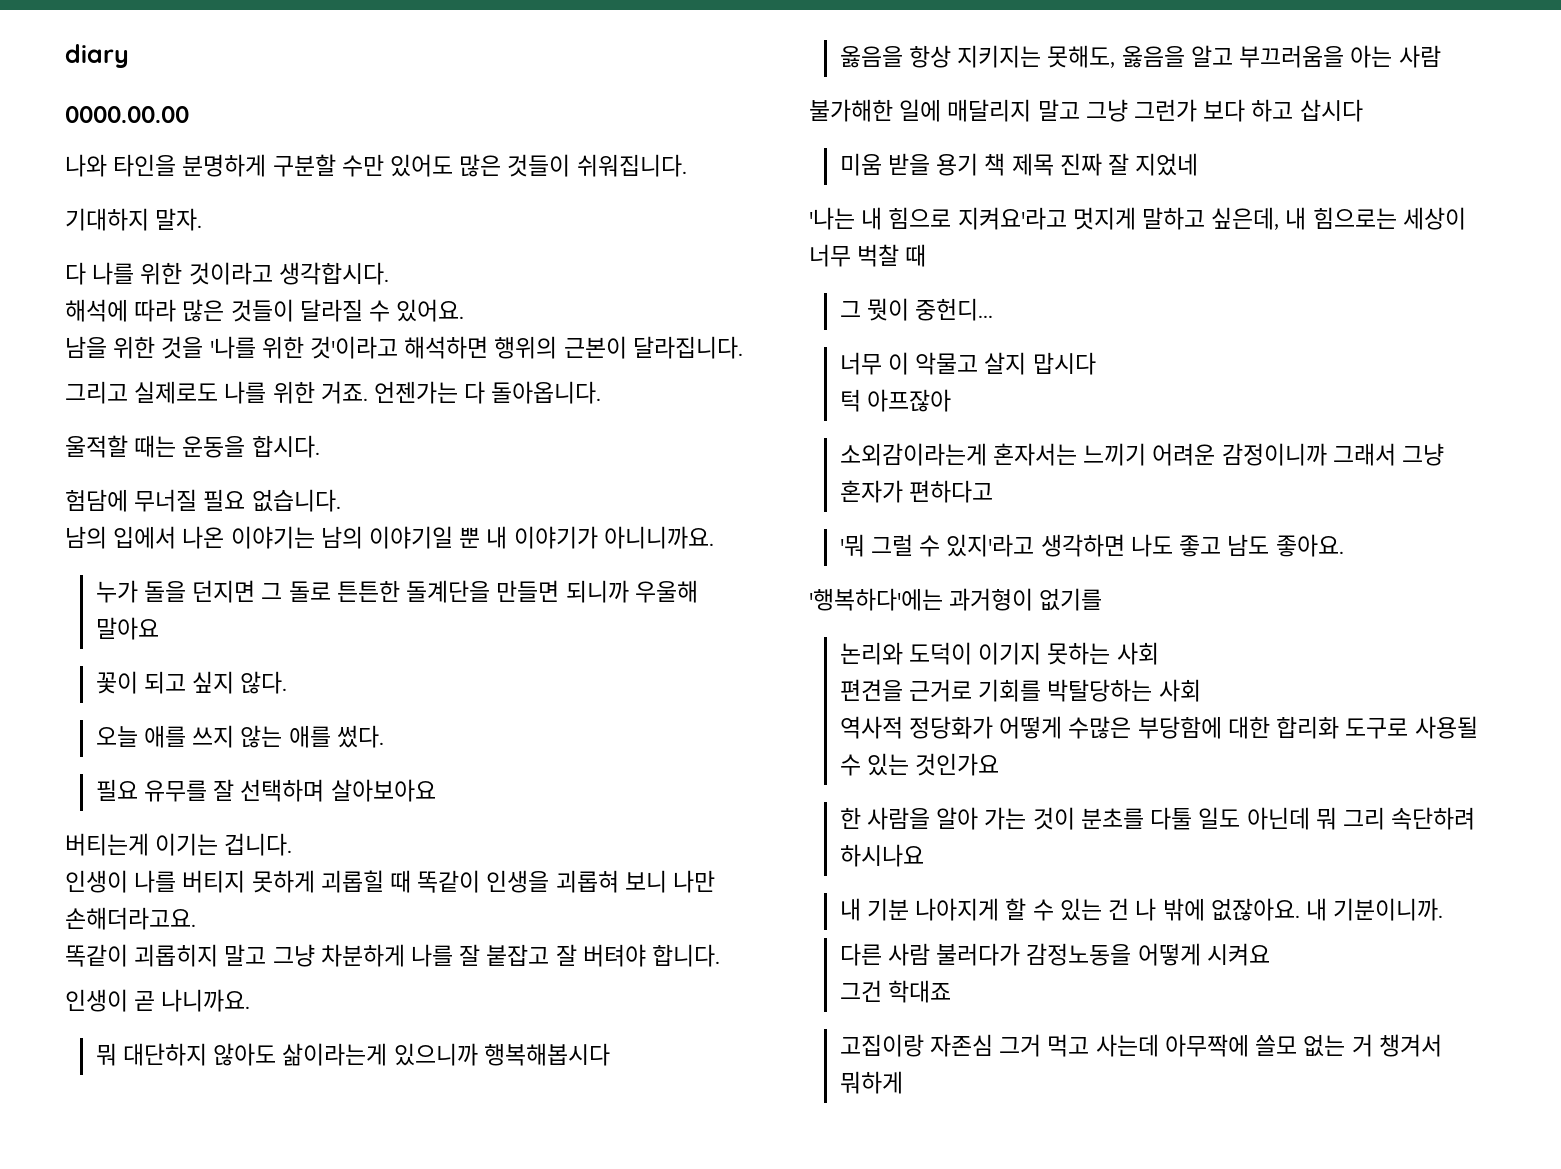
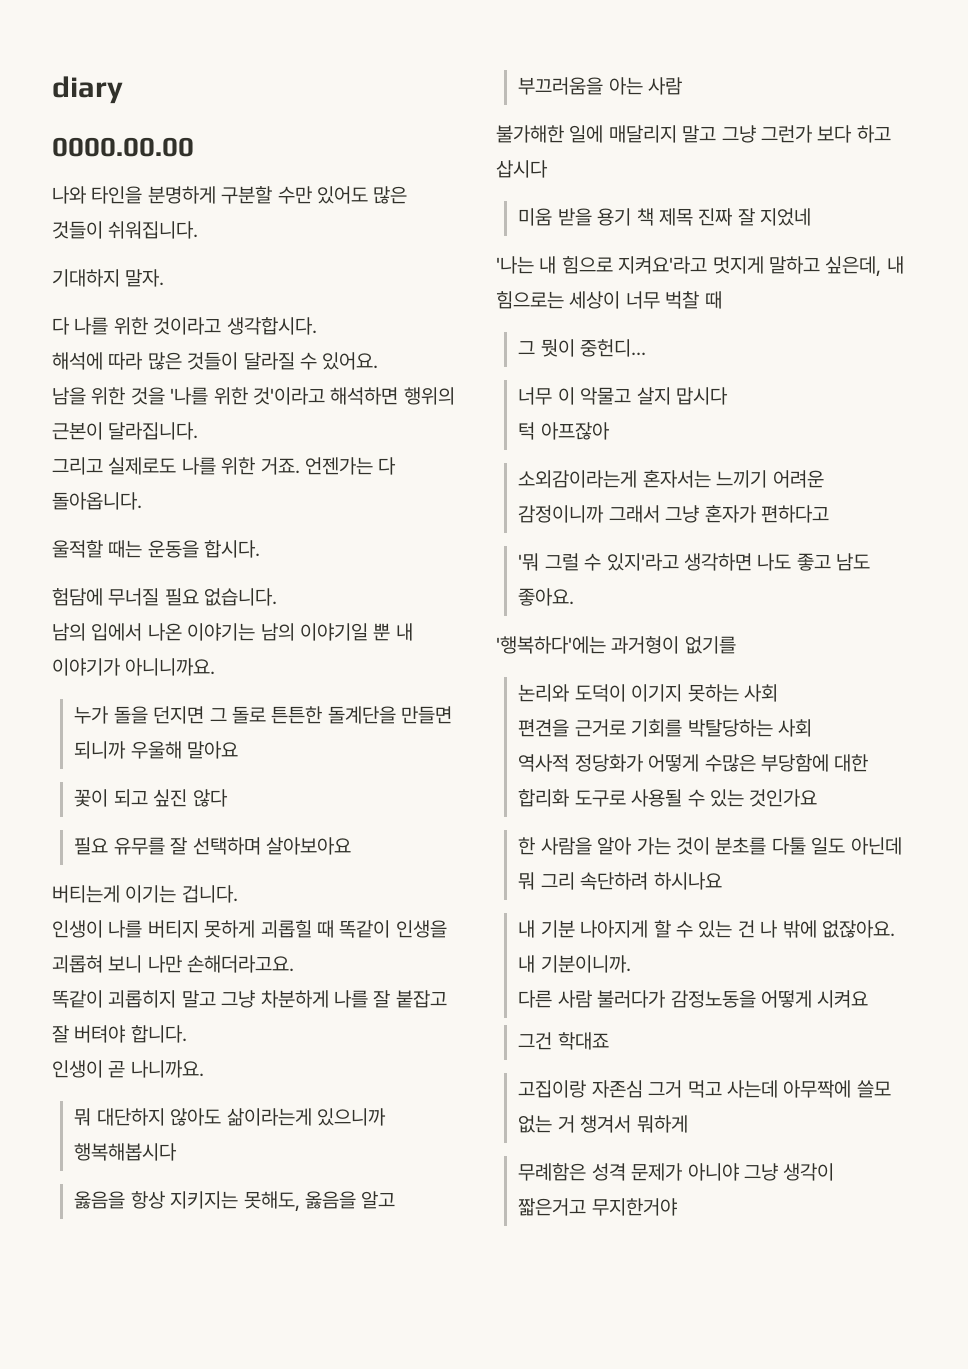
- 꽃이 되고 싶지 않다.
- 오늘 애를 쓰지 않는 애를 썼다.
+ 꽃이 되고 싶진 않다
+ 무례함은 성격 문제가 아니야 그냥 생각이 짧은거고 무지한거야

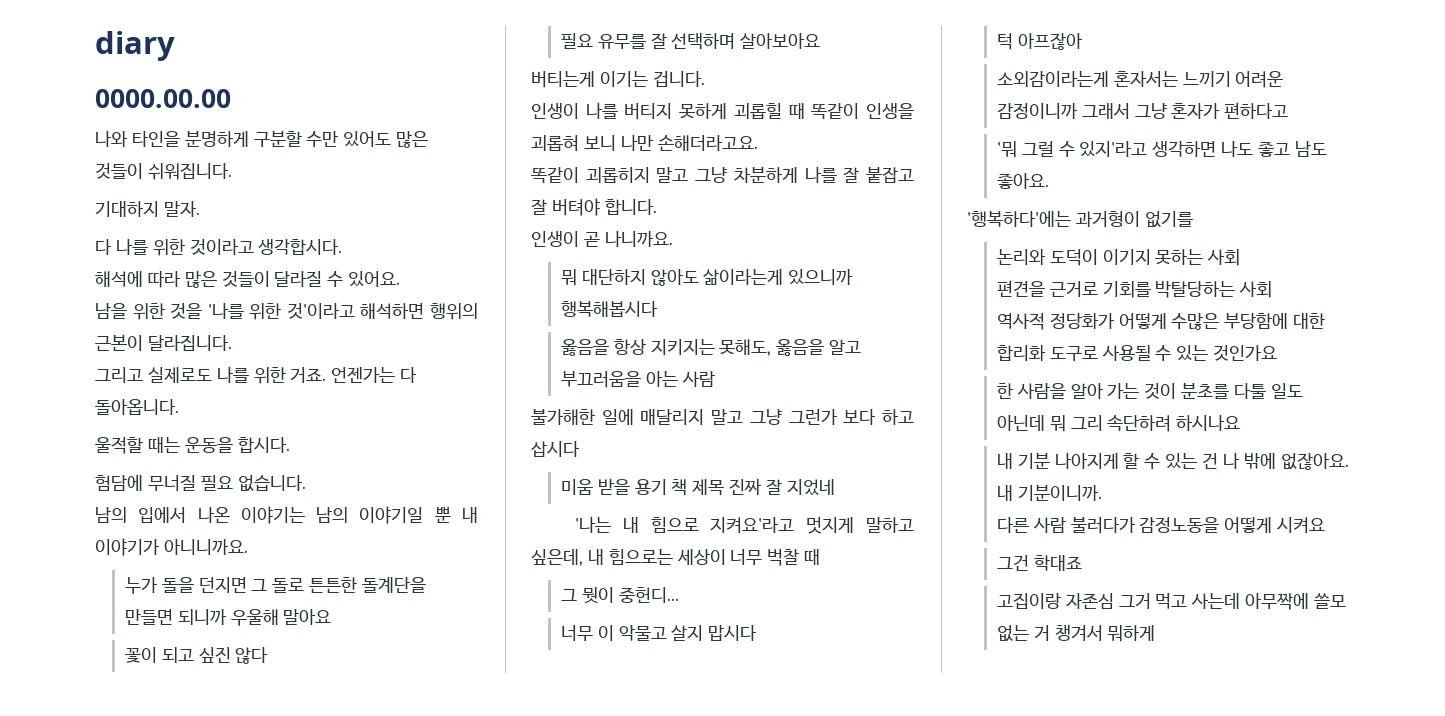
- 무례함은 성격 문제가 아니야 그냥 생각이 짧은거고 무지한거야

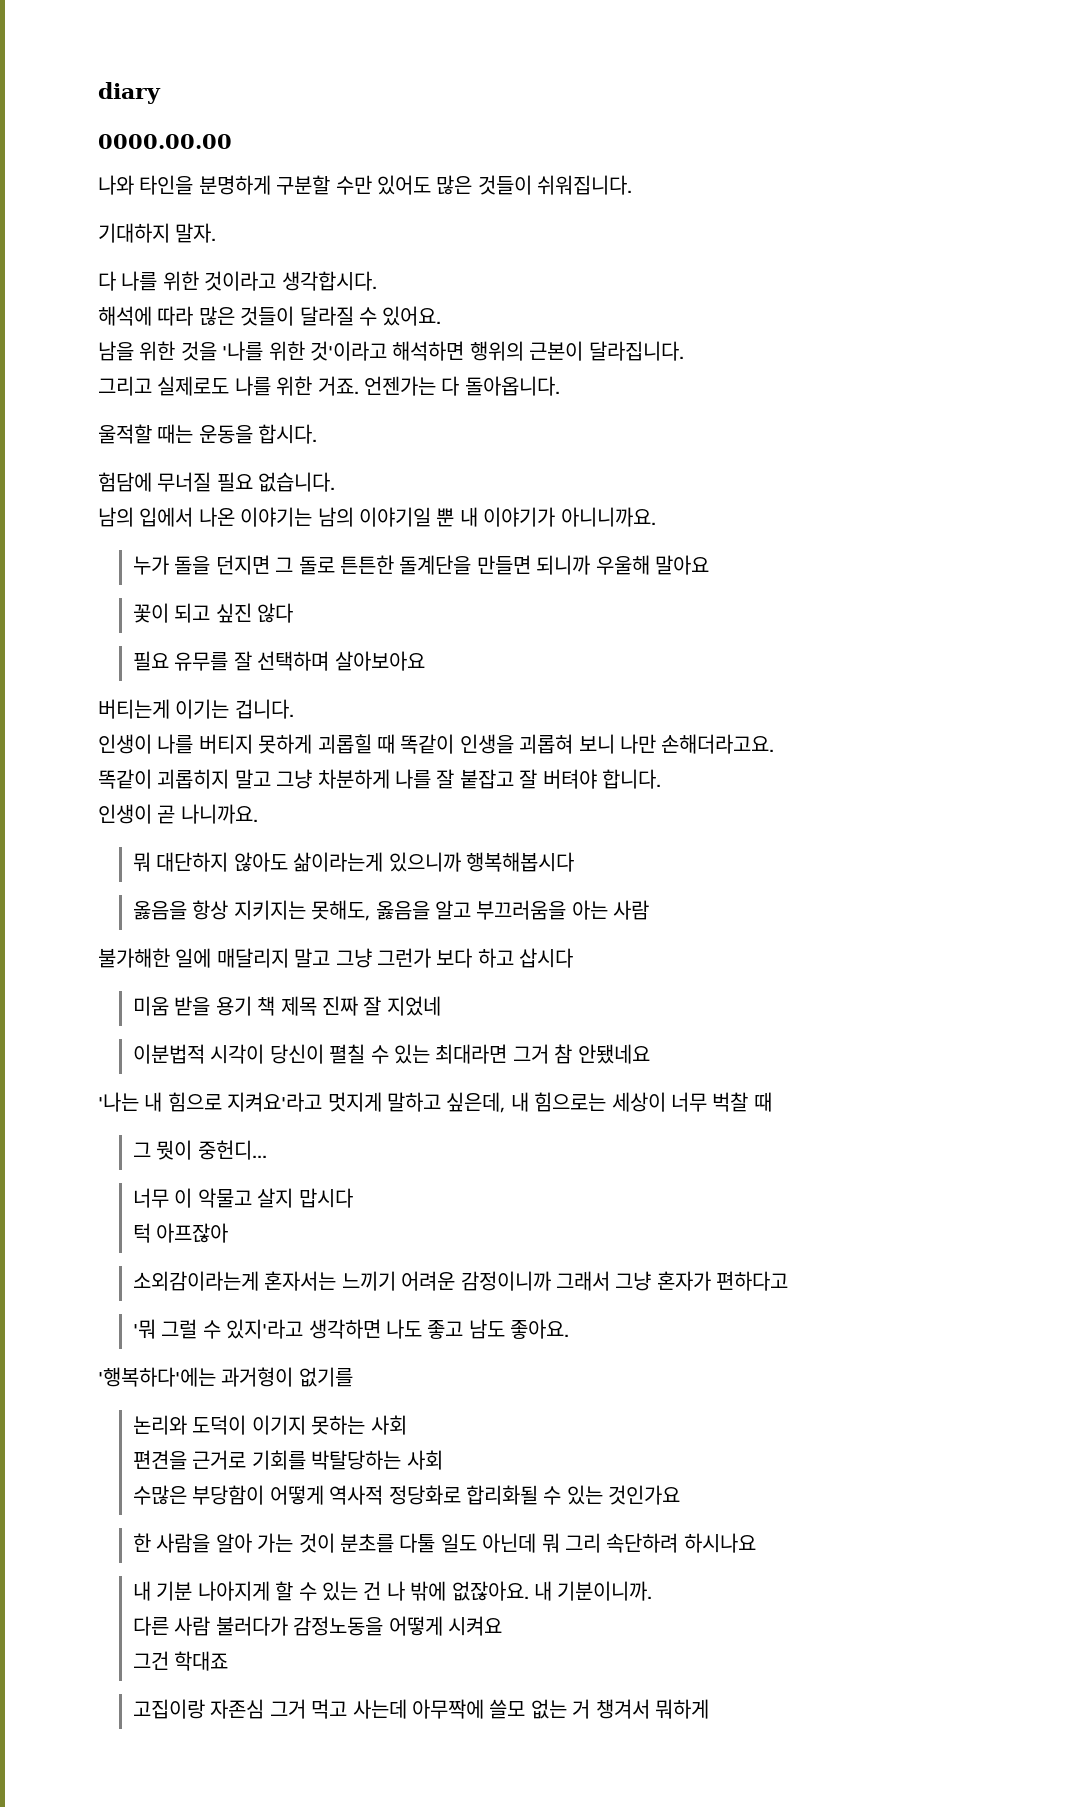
+ 이분법적 시각이 당신이 펼칠 수 있는 최대라면 그거 참 안됐네요
- 역사적 정당화가 어떻게 수많은 부당함에 대한 합리화 도구로 사용될 수 있는 것인가요
+ 수많은 부당함이 어떻게 역사적 정당화로 합리화될 수 있는 것인가요

